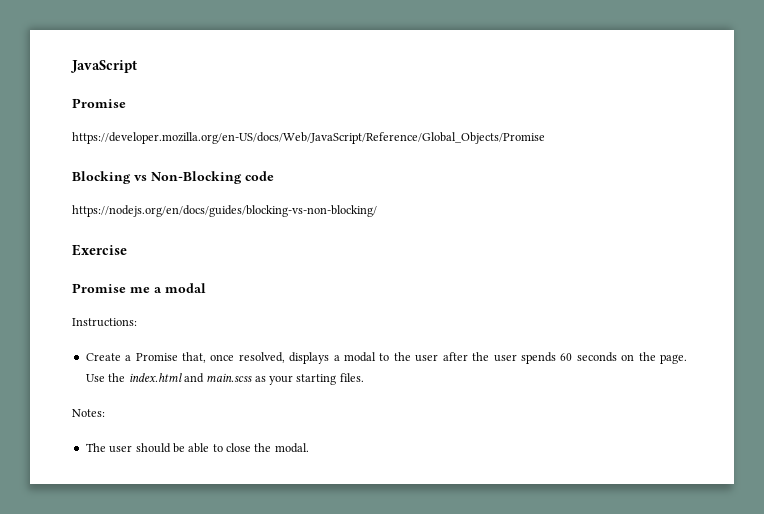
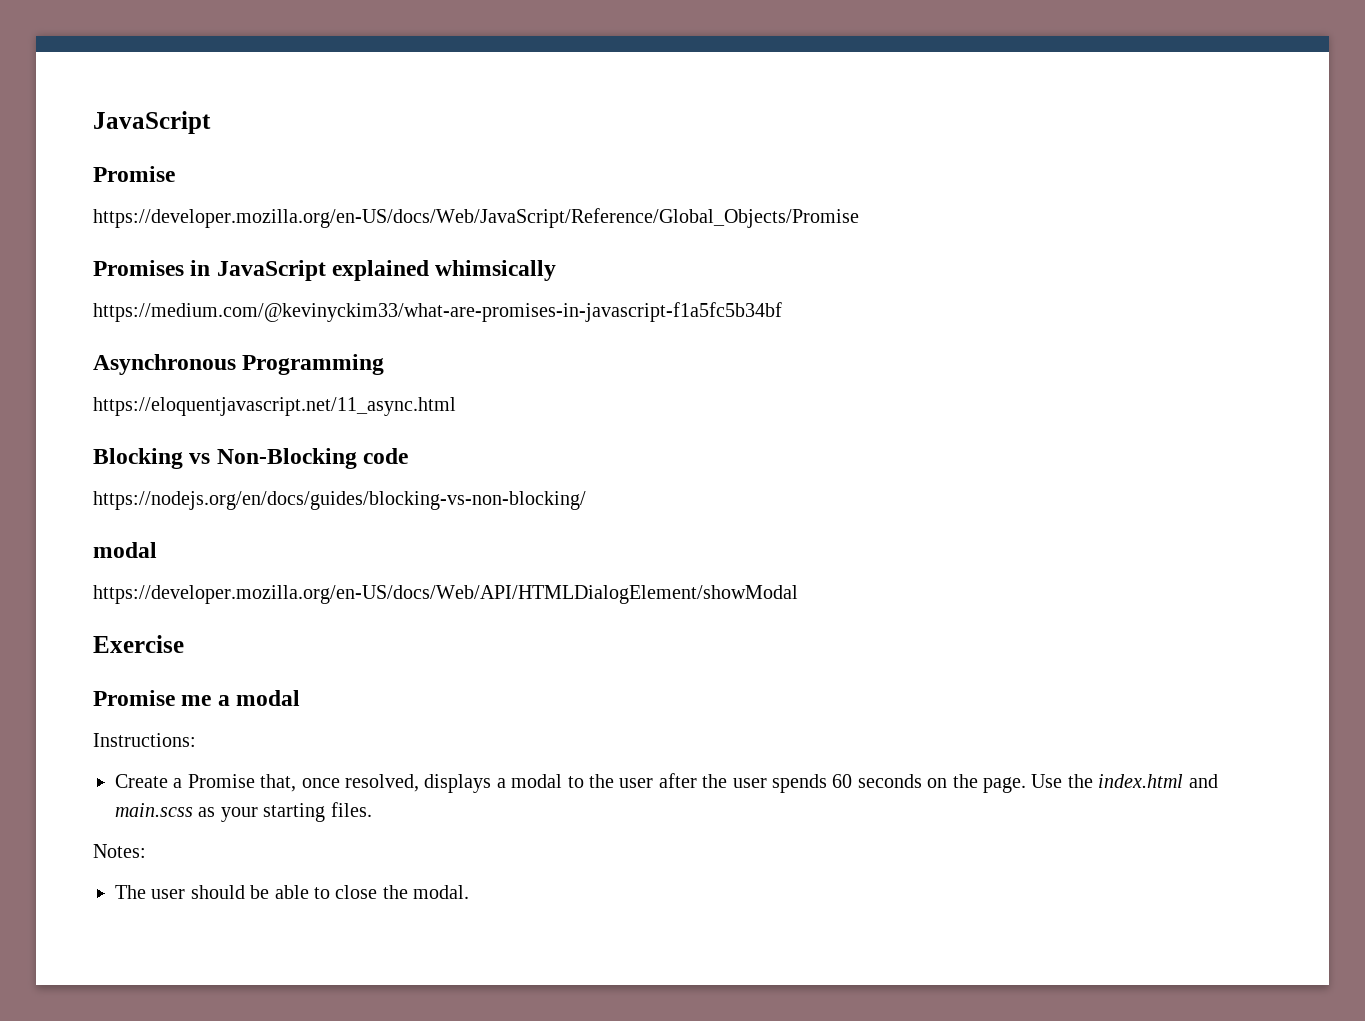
+ Promises in JavaScript explained whimsically
+ https://medium.com/@kevinyckim33/what-are-promises-in-javascript-f1a5fc5b34bf
+ Asynchronous Programming
+ https://eloquentjavascript.net/11_async.html
  https://nodejs.org/en/docs/guides/blocking-vs-non-blocking/
+ modal
+ https://developer.mozilla.org/en-US/docs/Web/API/HTMLDialogElement/showModal

